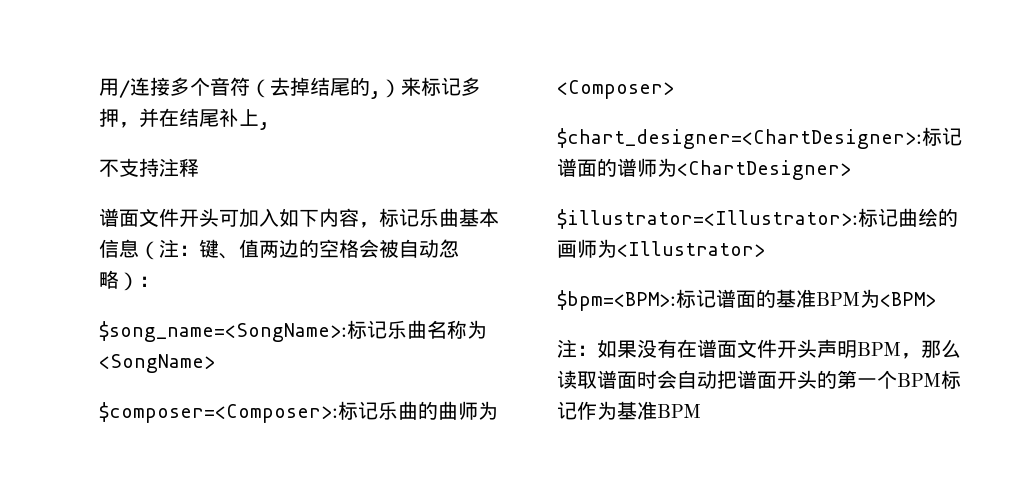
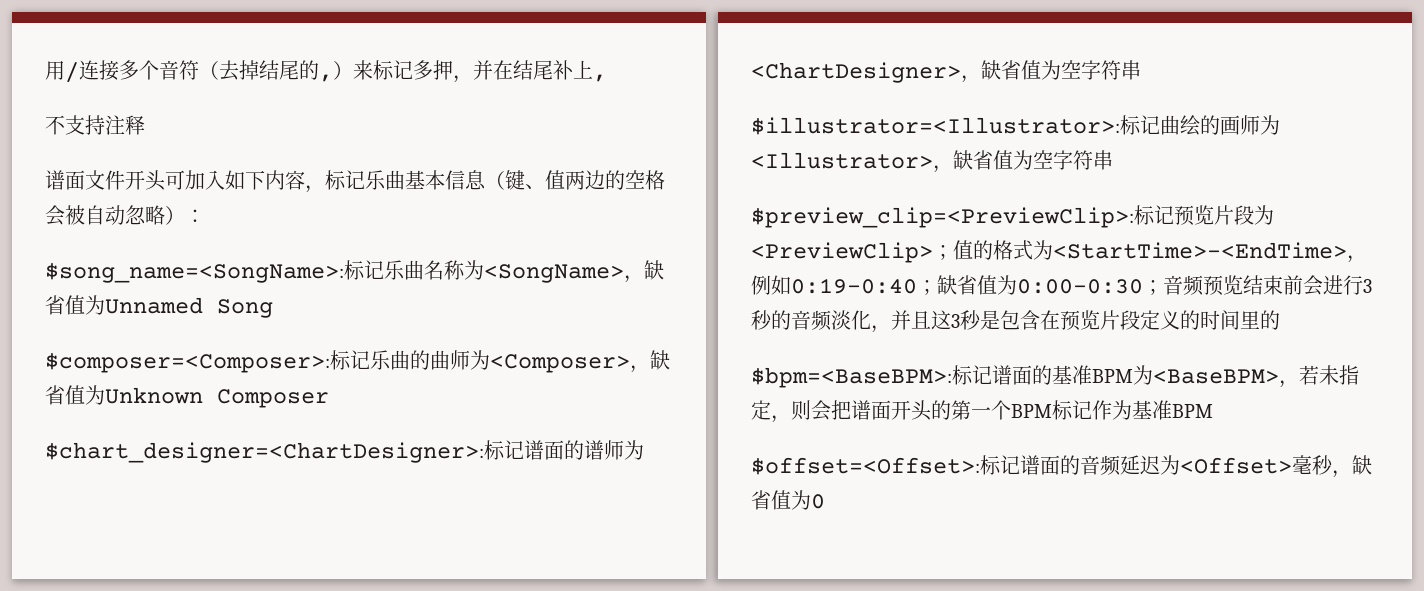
- 谱面文件开头可加入如下内容，标记乐曲基本信息（注：键、值两边的空格会被自动忽略）：
+ 谱面文件开头可加入如下内容，标记乐曲基本信息（键、值两边的空格会被自动忽略）：
- $song_name=<SongName>:标记乐曲名称为<SongName>
+ $song_name=<SongName>:标记乐曲名称为<SongName>，缺省值为Unnamed Song
- $composer=<Composer>:标记乐曲的曲师为<Composer>
+ $composer=<Composer>:标记乐曲的曲师为<Composer>，缺省值为Unknown Composer
- $chart_designer=<ChartDesigner>:标记谱面的谱师为<ChartDesigner>
+ $chart_designer=<ChartDesigner>:标记谱面的谱师为<ChartDesigner>，缺省值为空字符串
- $illustrator=<Illustrator>:标记曲绘的画师为<Illustrator>
- $bpm=<BPM>:标记谱面的基准BPM为<BPM>
- 注：如果没有在谱面文件开头声明BPM，那么读取谱面时会自动把谱面开头的第一个BPM标记作为基准BPM
+ $illustrator=<Illustrator>:标记曲绘的画师为<Illustrator>，缺省值为空字符串
+ $preview_clip=<PreviewClip>:标记预览片段为<PreviewClip>；值的格式为<StartTime>-<EndTime>，例如0:19-0:40；缺省值为0:00-0:30；音频预览结束前会进行3秒的音频淡化，并且这3秒是包含在预览片段定义的时间里的
+ $bpm=<BaseBPM>:标记谱面的基准BPM为<BaseBPM>，若未指定，则会把谱面开头的第一个BPM标记作为基准BPM
+ $offset=<Offset>:标记谱面的音频延迟为<Offset>毫秒，缺省值为0

